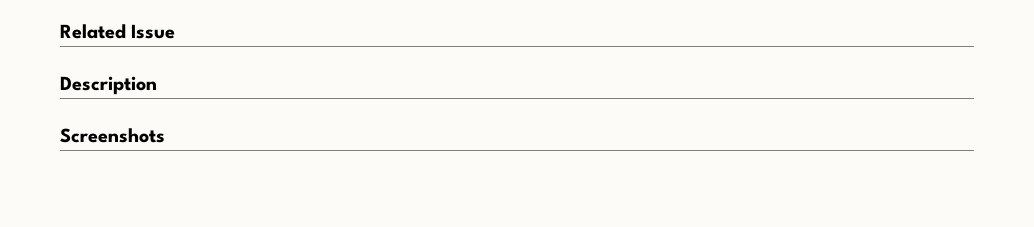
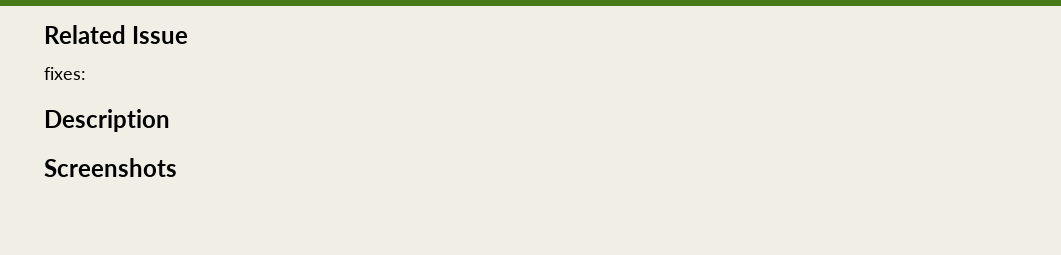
+ fixes:

